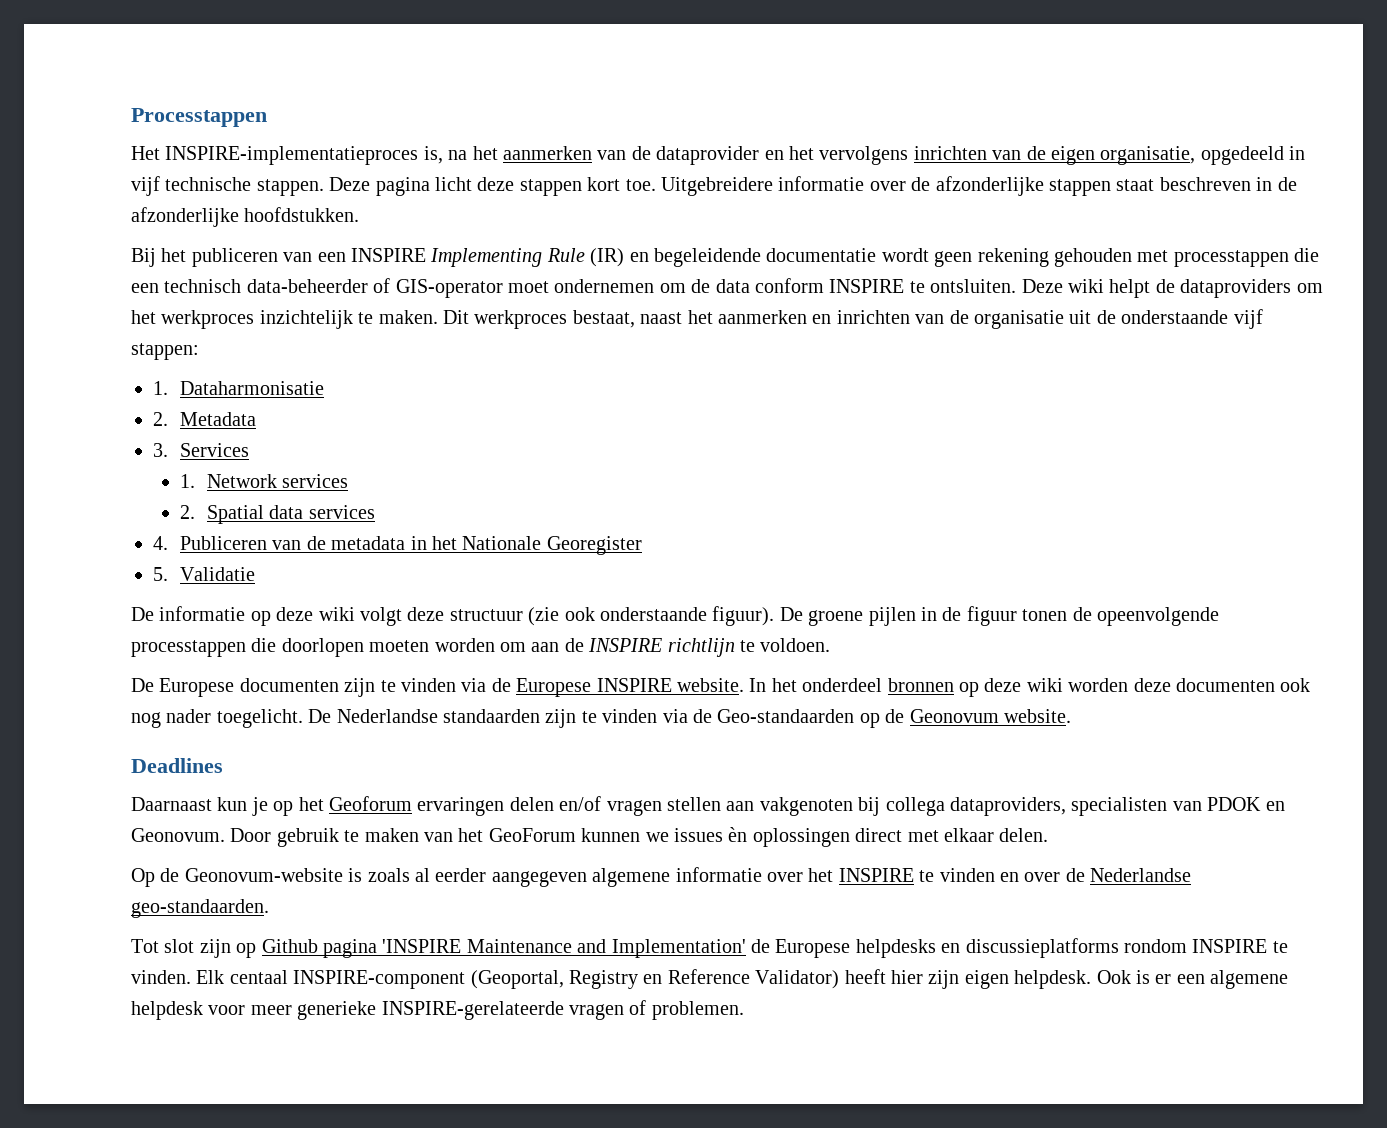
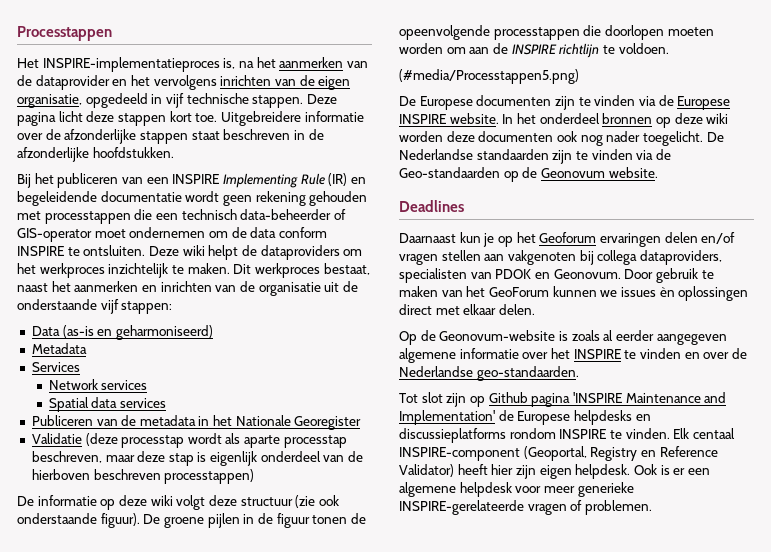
- 1. Dataharmonisatie
- 2. Metadata
+ Data (as-is en geharmoniseerd)
+ Metadata
- 3. Services
+ Services
- 1. Network services
+ Network services
- 2. Spatial data services
+ Spatial data services
- 4. Publiceren van de metadata in het Nationale Georegister
+ Publiceren van de metadata in het Nationale Georegister
- 5. Validatie
+ Validatie (deze processtap wordt als aparte processtap beschreven, maar deze stap is eigenlijk onderdeel van de hierboven beschreven processtappen)
+ (#media/Processtappen5.png)

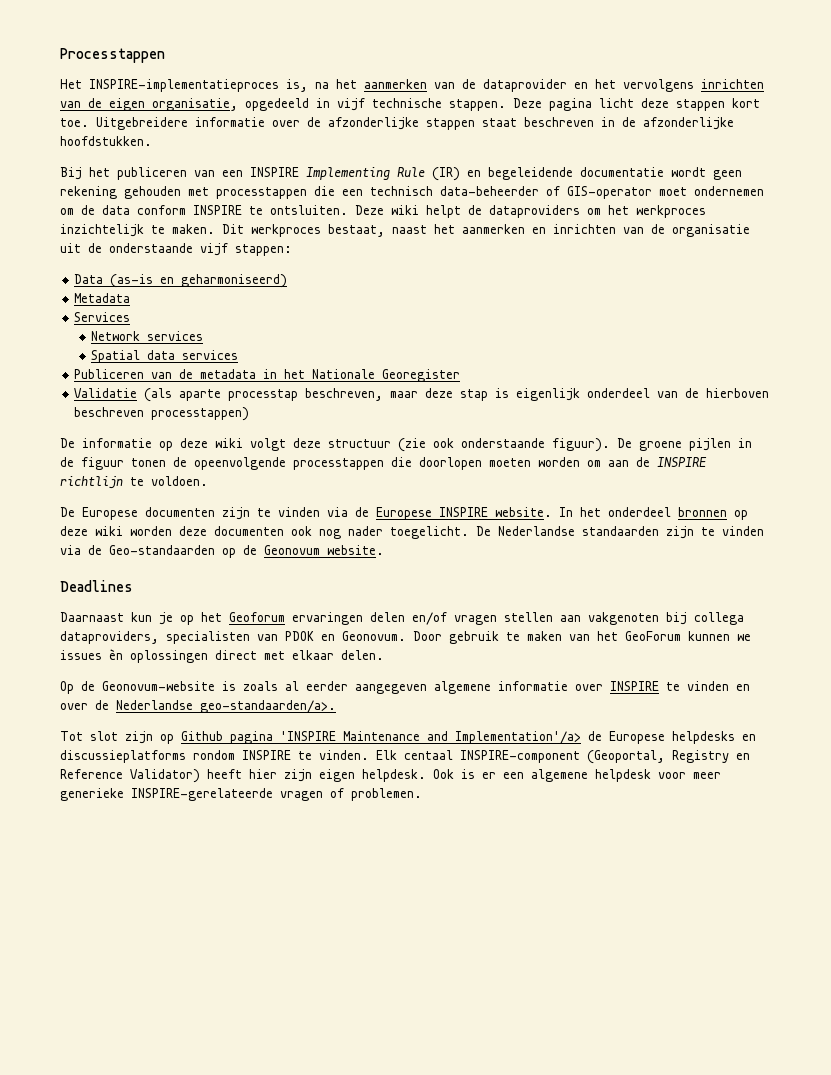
- Validatie (deze processtap wordt als aparte processtap beschreven, maar deze stap is eigenlijk onderdeel van de hierboven beschreven processtappen)
+ Validatie (als aparte processtap beschreven, maar deze stap is eigenlijk onderdeel van de hierboven beschreven processtappen)
- (#media/Processtappen5.png)
- Op de Geonovum-website is zoals al eerder aangegeven algemene informatie over het INSPIRE te vinden en over de Nederlandse geo-standaarden.
+ Op de Geonovum-website is zoals al eerder aangegeven algemene informatie over INSPIRE te vinden en over de Nederlandse geo-standaarden/a>.
- Tot slot zijn op Github pagina 'INSPIRE Maintenance and Implementation' de Europese helpdesks en discussieplatforms rondom INSPIRE te vinden.
+ Tot slot zijn op Github pagina 'INSPIRE Maintenance and Implementation'/a> de Europese helpdesks en discussieplatforms rondom INSPIRE te vinden.

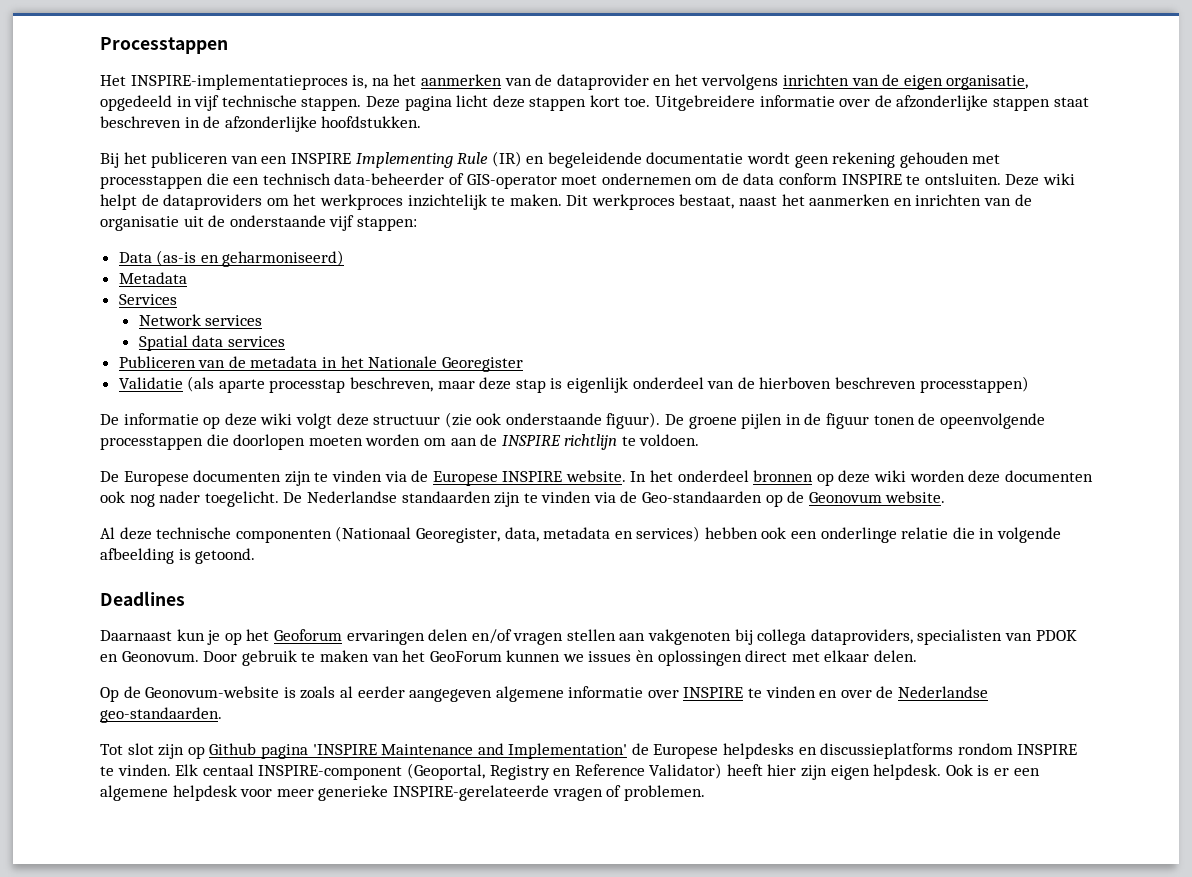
+ Al deze technische componenten (Nationaal Georegister, data, metadata en services) hebben ook een onderlinge relatie die in volgende afbeelding is getoond.
- Op de Geonovum-website is zoals al eerder aangegeven algemene informatie over INSPIRE te vinden en over de Nederlandse geo-standaarden/a>.
+ Op de Geonovum-website is zoals al eerder aangegeven algemene informatie over INSPIRE te vinden en over de Nederlandse geo-standaarden.
- Tot slot zijn op Github pagina 'INSPIRE Maintenance and Implementation'/a> de Europese helpdesks en discussieplatforms rondom INSPIRE te vinden.
+ Tot slot zijn op Github pagina 'INSPIRE Maintenance and Implementation' de Europese helpdesks en discussieplatforms rondom INSPIRE te vinden.

